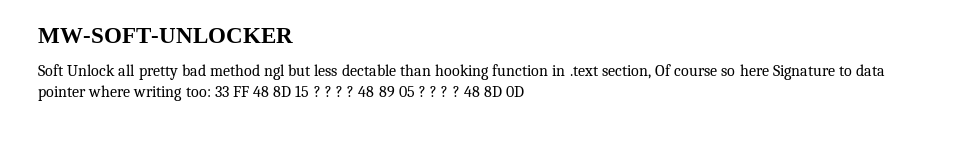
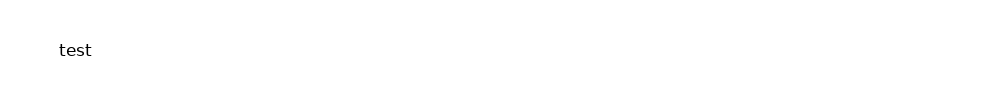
- MW-SOFT-UNLOCKER
- Soft Unlock all pretty bad method ngl but less dectable than hooking function in .text section, Of course so here Signature to data pointer where writing too: 33 FF 48 8D 15 ? ? ? ? 48 89 05 ? ? ? ? 48 8D 0D
+ test

